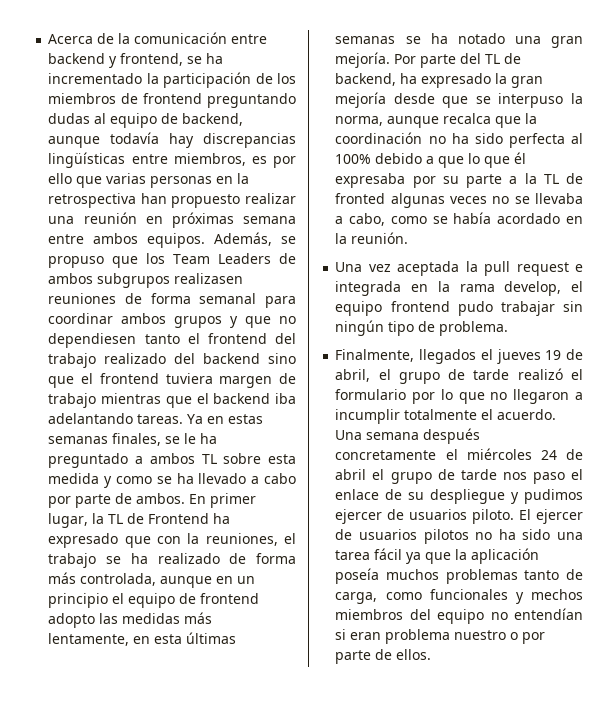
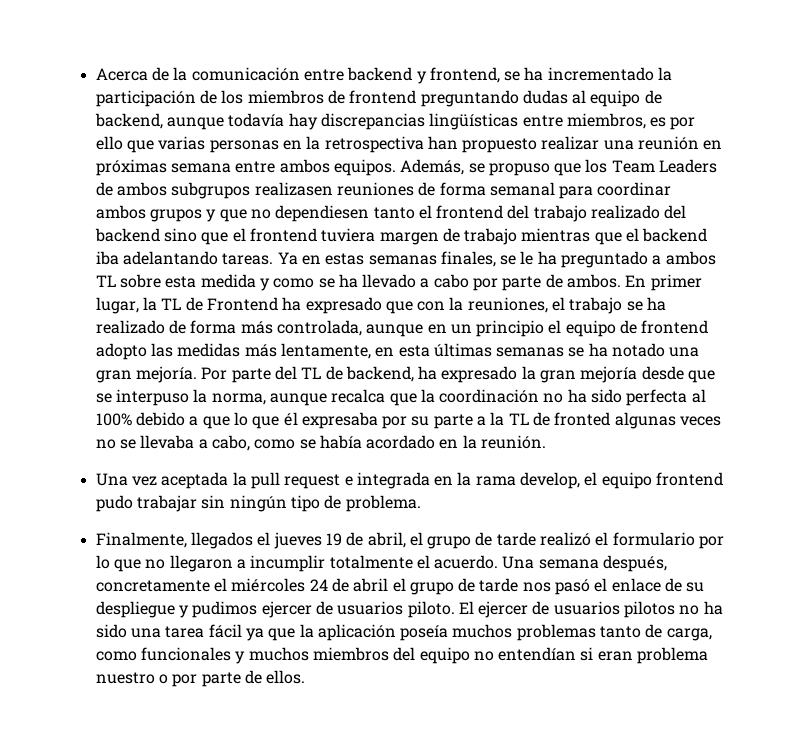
- Una semana después concretamente el miércoles 24 de abril el grupo de tarde nos paso el enlace de su despliegue y pudimos ejercer de usuarios piloto.
+ Una semana después, concretamente el miércoles 24 de abril el grupo de tarde nos pasó el enlace de su despliegue y pudimos ejercer de usuarios piloto.
- El ejercer de usuarios pilotos no ha sido una tarea fácil ya que la aplicación poseía muchos problemas tanto de carga, como funcionales y mechos miembros del equipo no entendían si eran problema nuestro o por parte de ellos.
+ El ejercer de usuarios pilotos no ha sido una tarea fácil ya que la aplicación poseía muchos problemas tanto de carga, como funcionales y muchos miembros del equipo no entendían si eran problema nuestro o por parte de ellos.

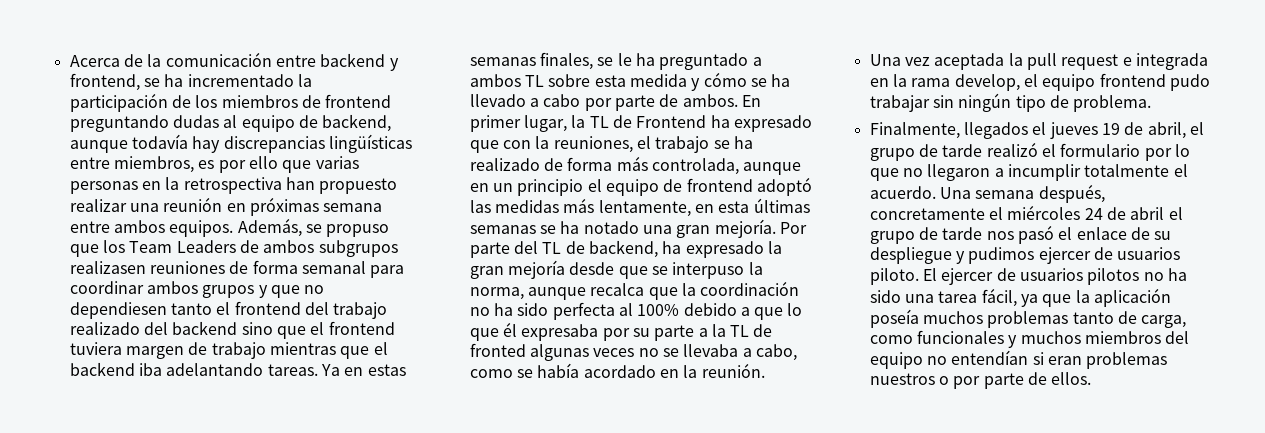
- Ya en estas semanas finales, se le ha preguntado a ambos TL sobre esta medida y como se ha llevado a cabo por parte de ambos.
+ Ya en estas semanas finales, se le ha preguntado a ambos TL sobre esta medida y cómo se ha llevado a cabo por parte de ambos.
- En primer lugar, la TL de Frontend ha expresado que con la reuniones, el trabajo se ha realizado de forma más controlada, aunque en un principio el equipo de frontend adopto las medidas más lentamente, en esta últimas semanas se ha notado una gran mejoría.
+ En primer lugar, la TL de Frontend ha expresado que con la reuniones, el trabajo se ha realizado de forma más controlada, aunque en un principio el equipo de frontend adoptó las medidas más lentamente, en esta últimas semanas se ha notado una gran mejoría.
- El ejercer de usuarios pilotos no ha sido una tarea fácil ya que la aplicación poseía muchos problemas tanto de carga, como funcionales y muchos miembros del equipo no entendían si eran problema nuestro o por parte de ellos.
+ El ejercer de usuarios pilotos no ha sido una tarea fácil, ya que la aplicación poseía muchos problemas tanto de carga, como funcionales y muchos miembros del equipo no entendían si eran problemas nuestros o por parte de ellos.

